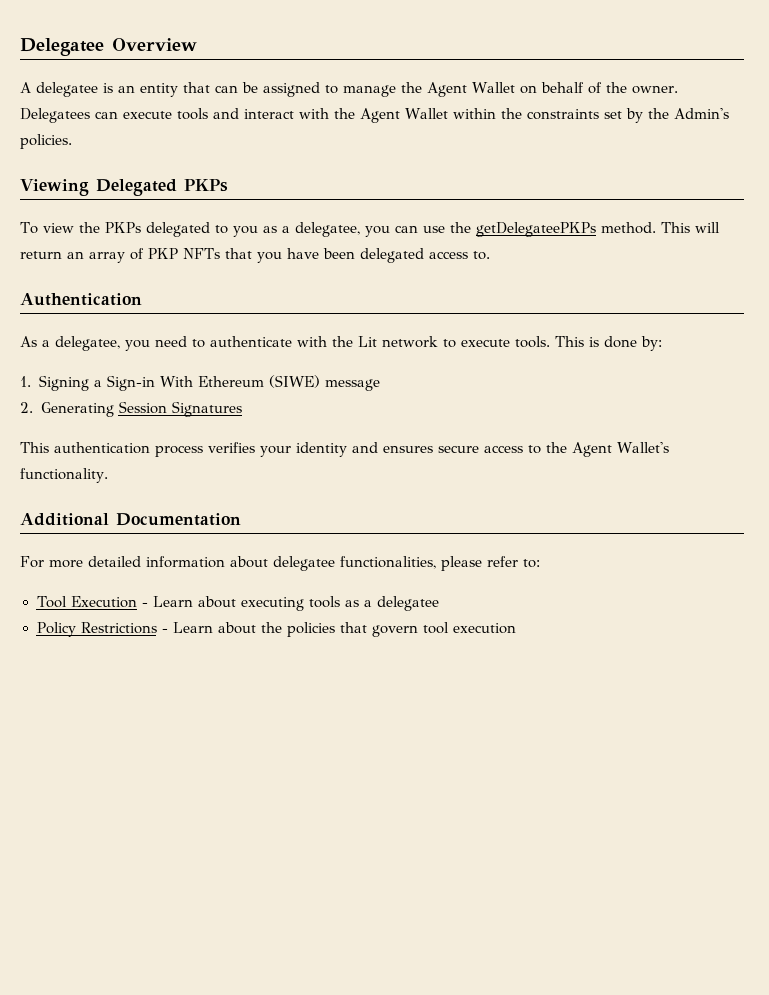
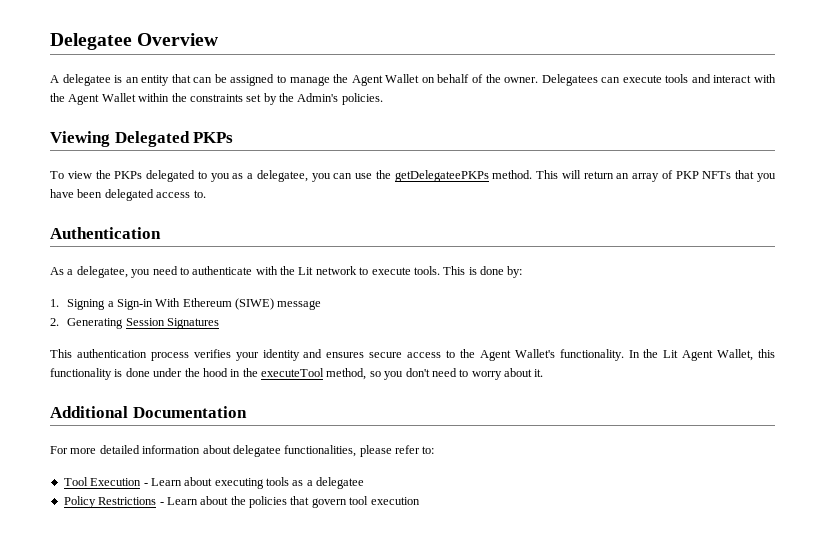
+ In the Lit Agent Wallet, this functionality is done under the hood in the executeTool method, so you don't need to worry about it.

